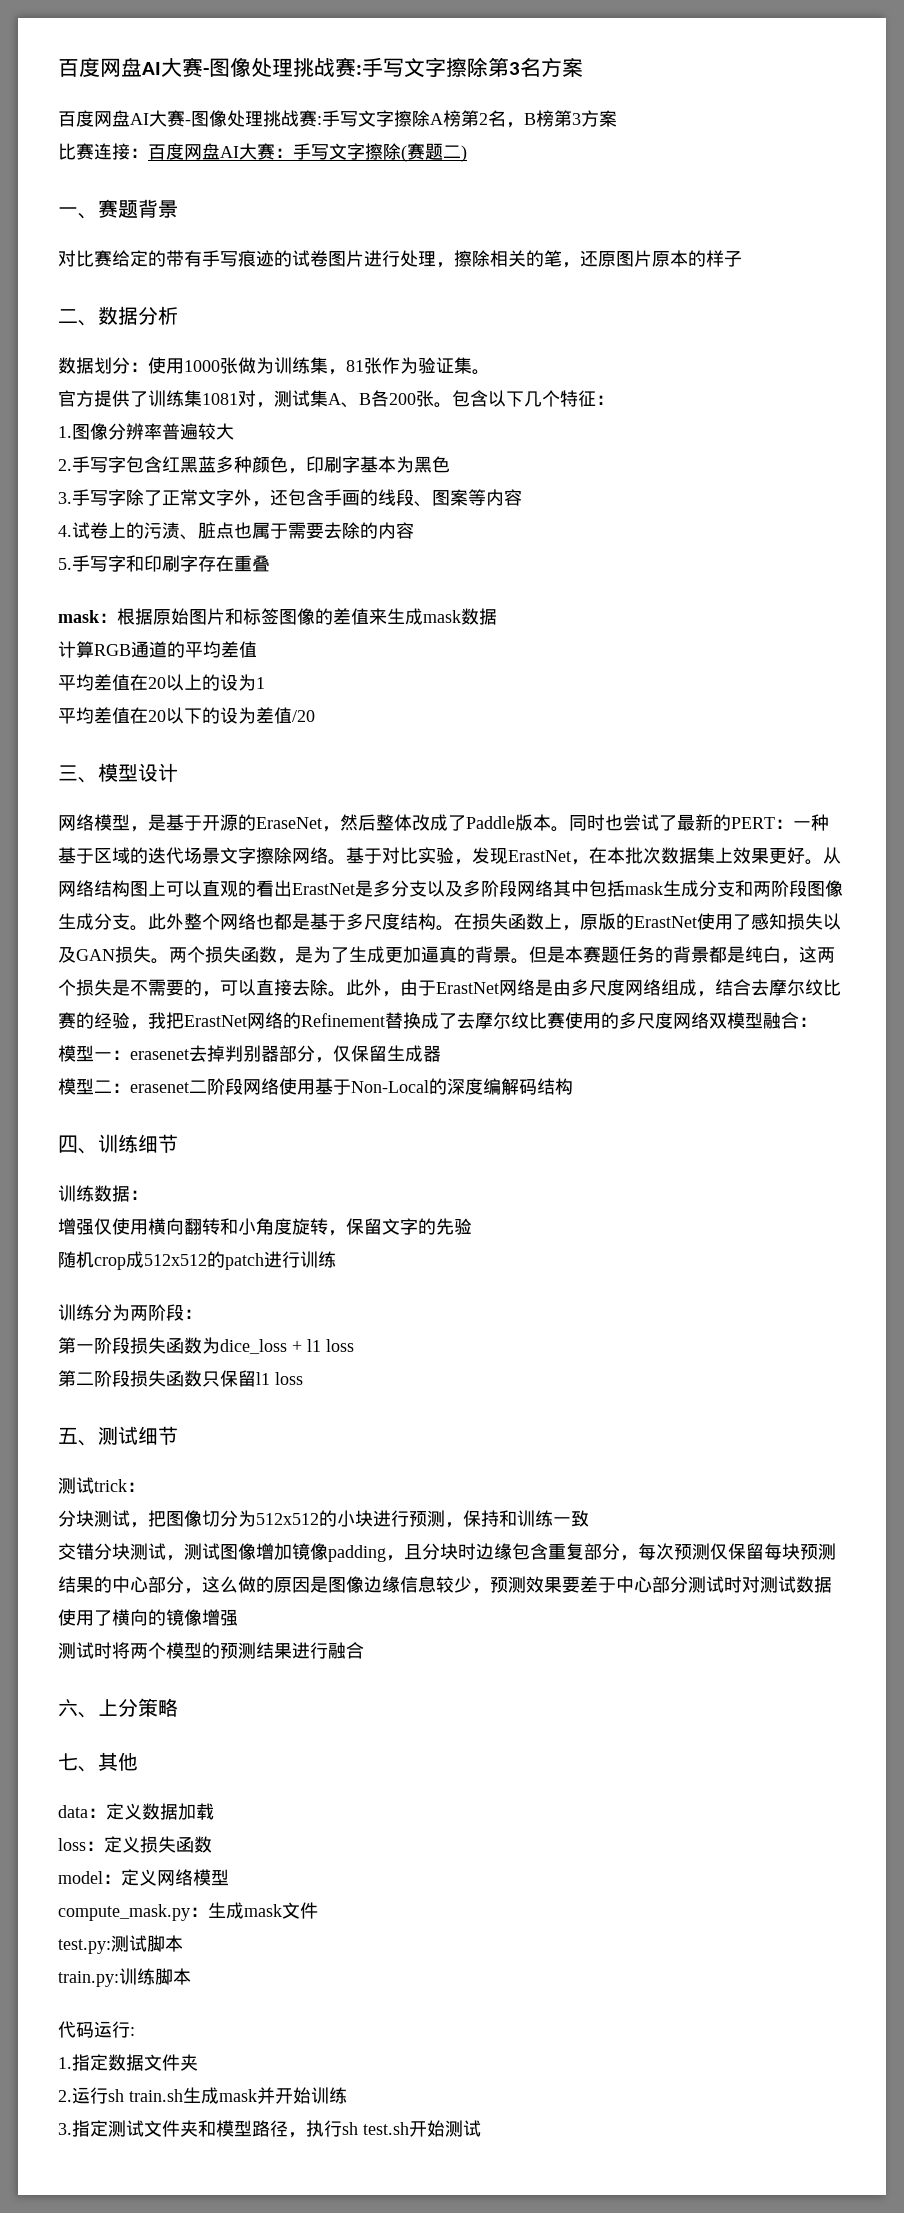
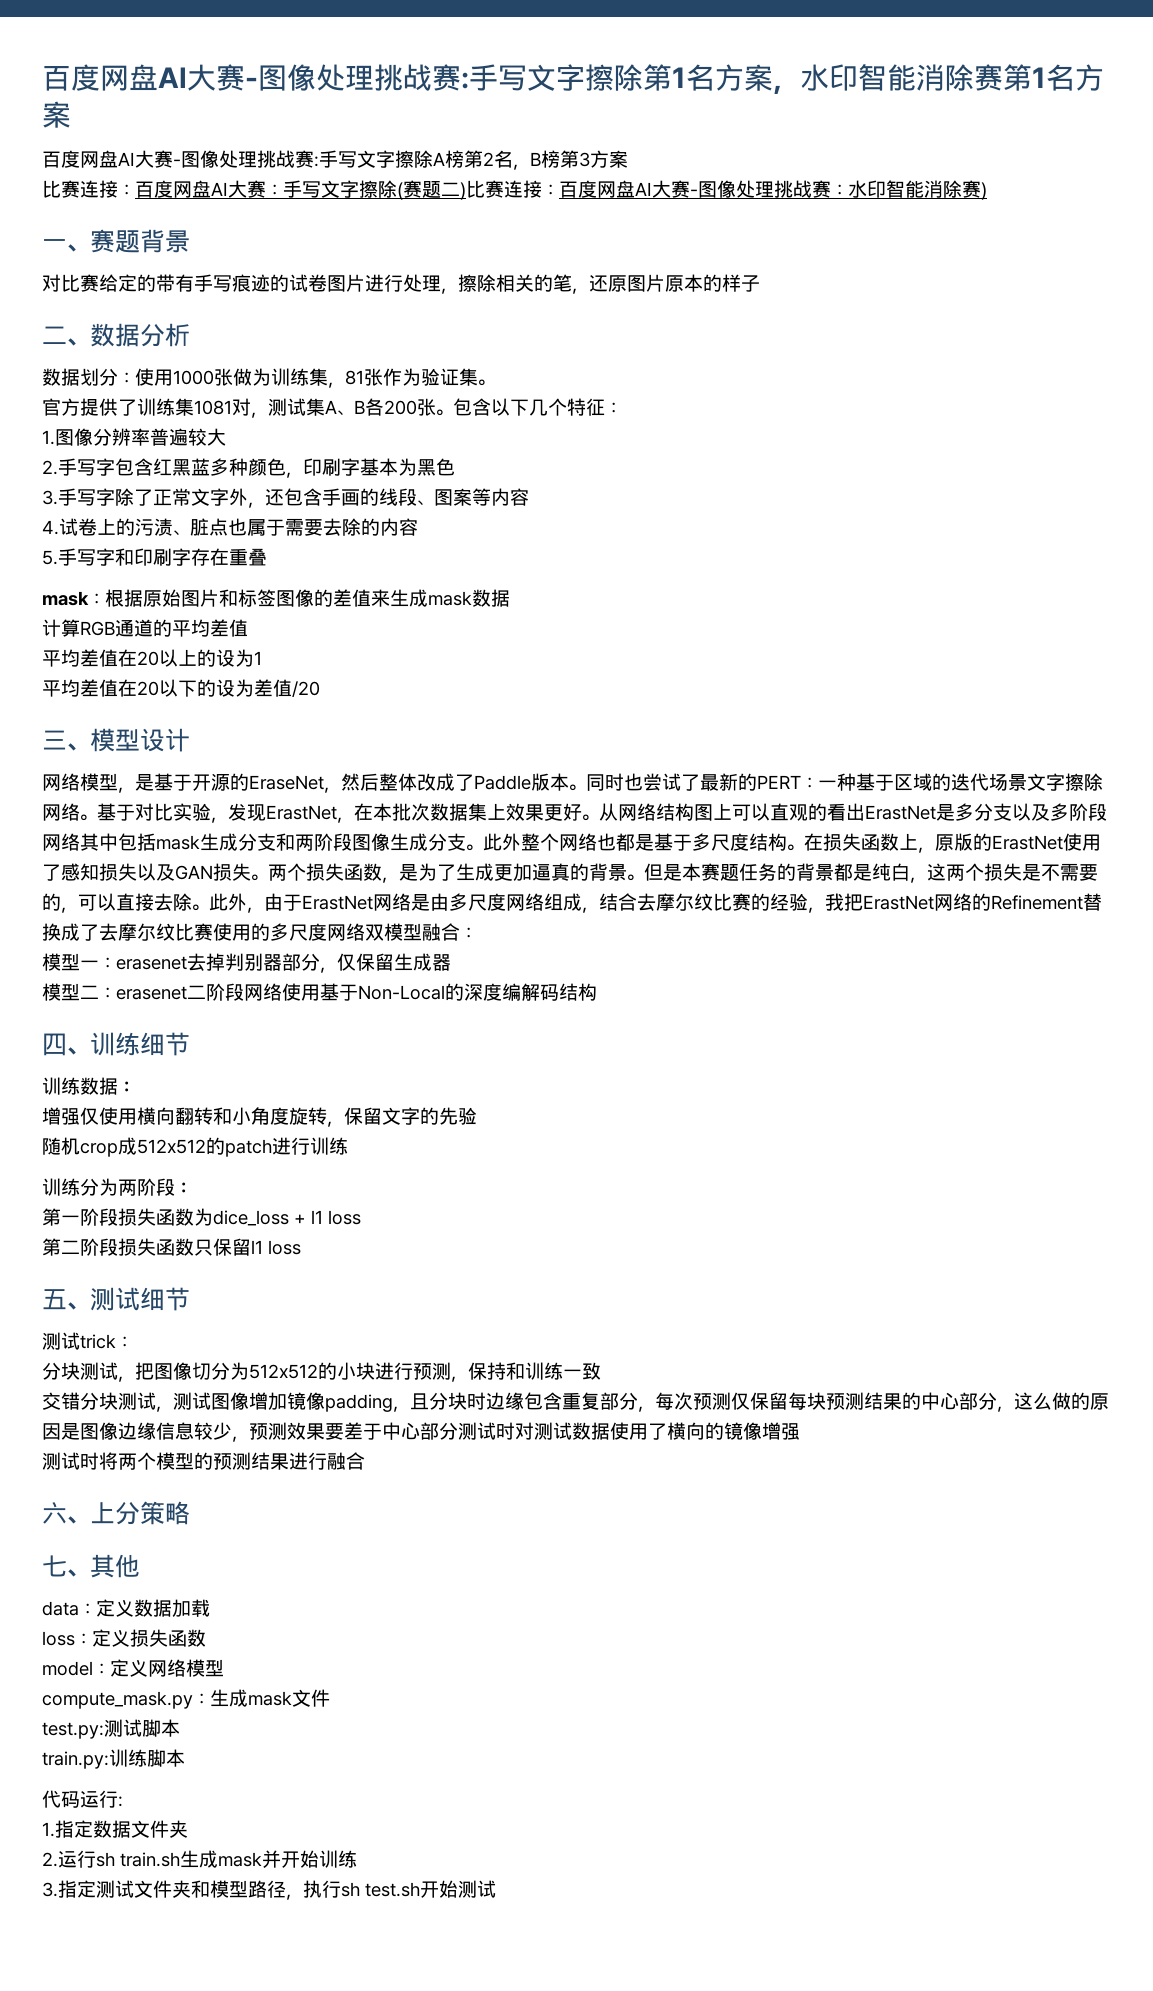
- 百度网盘AI大赛-图像处理挑战赛:手写文字擦除第3名方案
+ 百度网盘AI大赛-图像处理挑战赛:手写文字擦除第1名方案，水印智能消除赛第1名方案
- 比赛连接：百度网盘AI大赛：手写文字擦除(赛题二)
+ 比赛连接：百度网盘AI大赛：手写文字擦除(赛题二)比赛连接：百度网盘AI大赛-图像处理挑战赛：水印智能消除赛)

